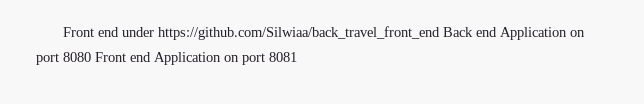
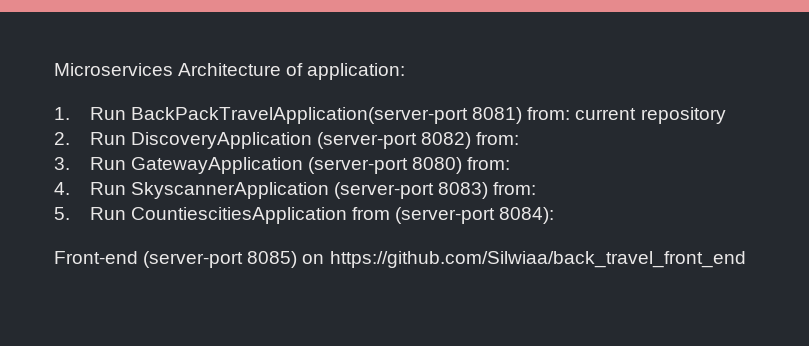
- Front end under https://github.com/Silwiaa/back_travel_front_end Back end Application on port 8080 Front end Application on port 8081
+ Microservices Architecture of application:
+ 1. Run BackPackTravelApplication(server-port 8081) from: current repository
+ 2. Run DiscoveryApplication (server-port 8082) from:
+ 3. Run GatewayApplication (server-port 8080) from:
+ 4. Run SkyscannerApplication (server-port 8083) from:
+ 5. Run CountiescitiesApplication from (server-port 8084):
+ Front-end (server-port 8085) on https://github.com/Silwiaa/back_travel_front_end

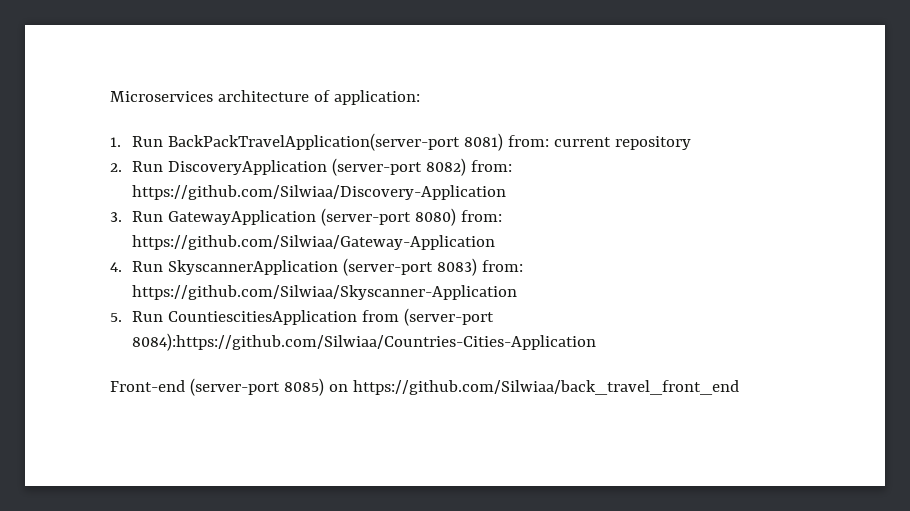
- Microservices Architecture of application:
+ Microservices architecture of application:
- 2. Run DiscoveryApplication (server-port 8082) from:
+ 2. Run DiscoveryApplication (server-port 8082) from: https://github.com/Silwiaa/Discovery-Application
- 3. Run GatewayApplication (server-port 8080) from:
+ 3. Run GatewayApplication (server-port 8080) from: https://github.com/Silwiaa/Gateway-Application
- 4. Run SkyscannerApplication (server-port 8083) from:
+ 4. Run SkyscannerApplication (server-port 8083) from: https://github.com/Silwiaa/Skyscanner-Application
- 5. Run CountiescitiesApplication from (server-port 8084):
+ 5. Run CountiescitiesApplication from (server-port 8084):https://github.com/Silwiaa/Countries-Cities-Application

